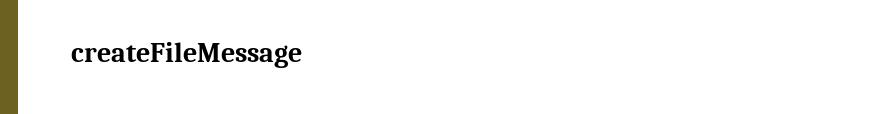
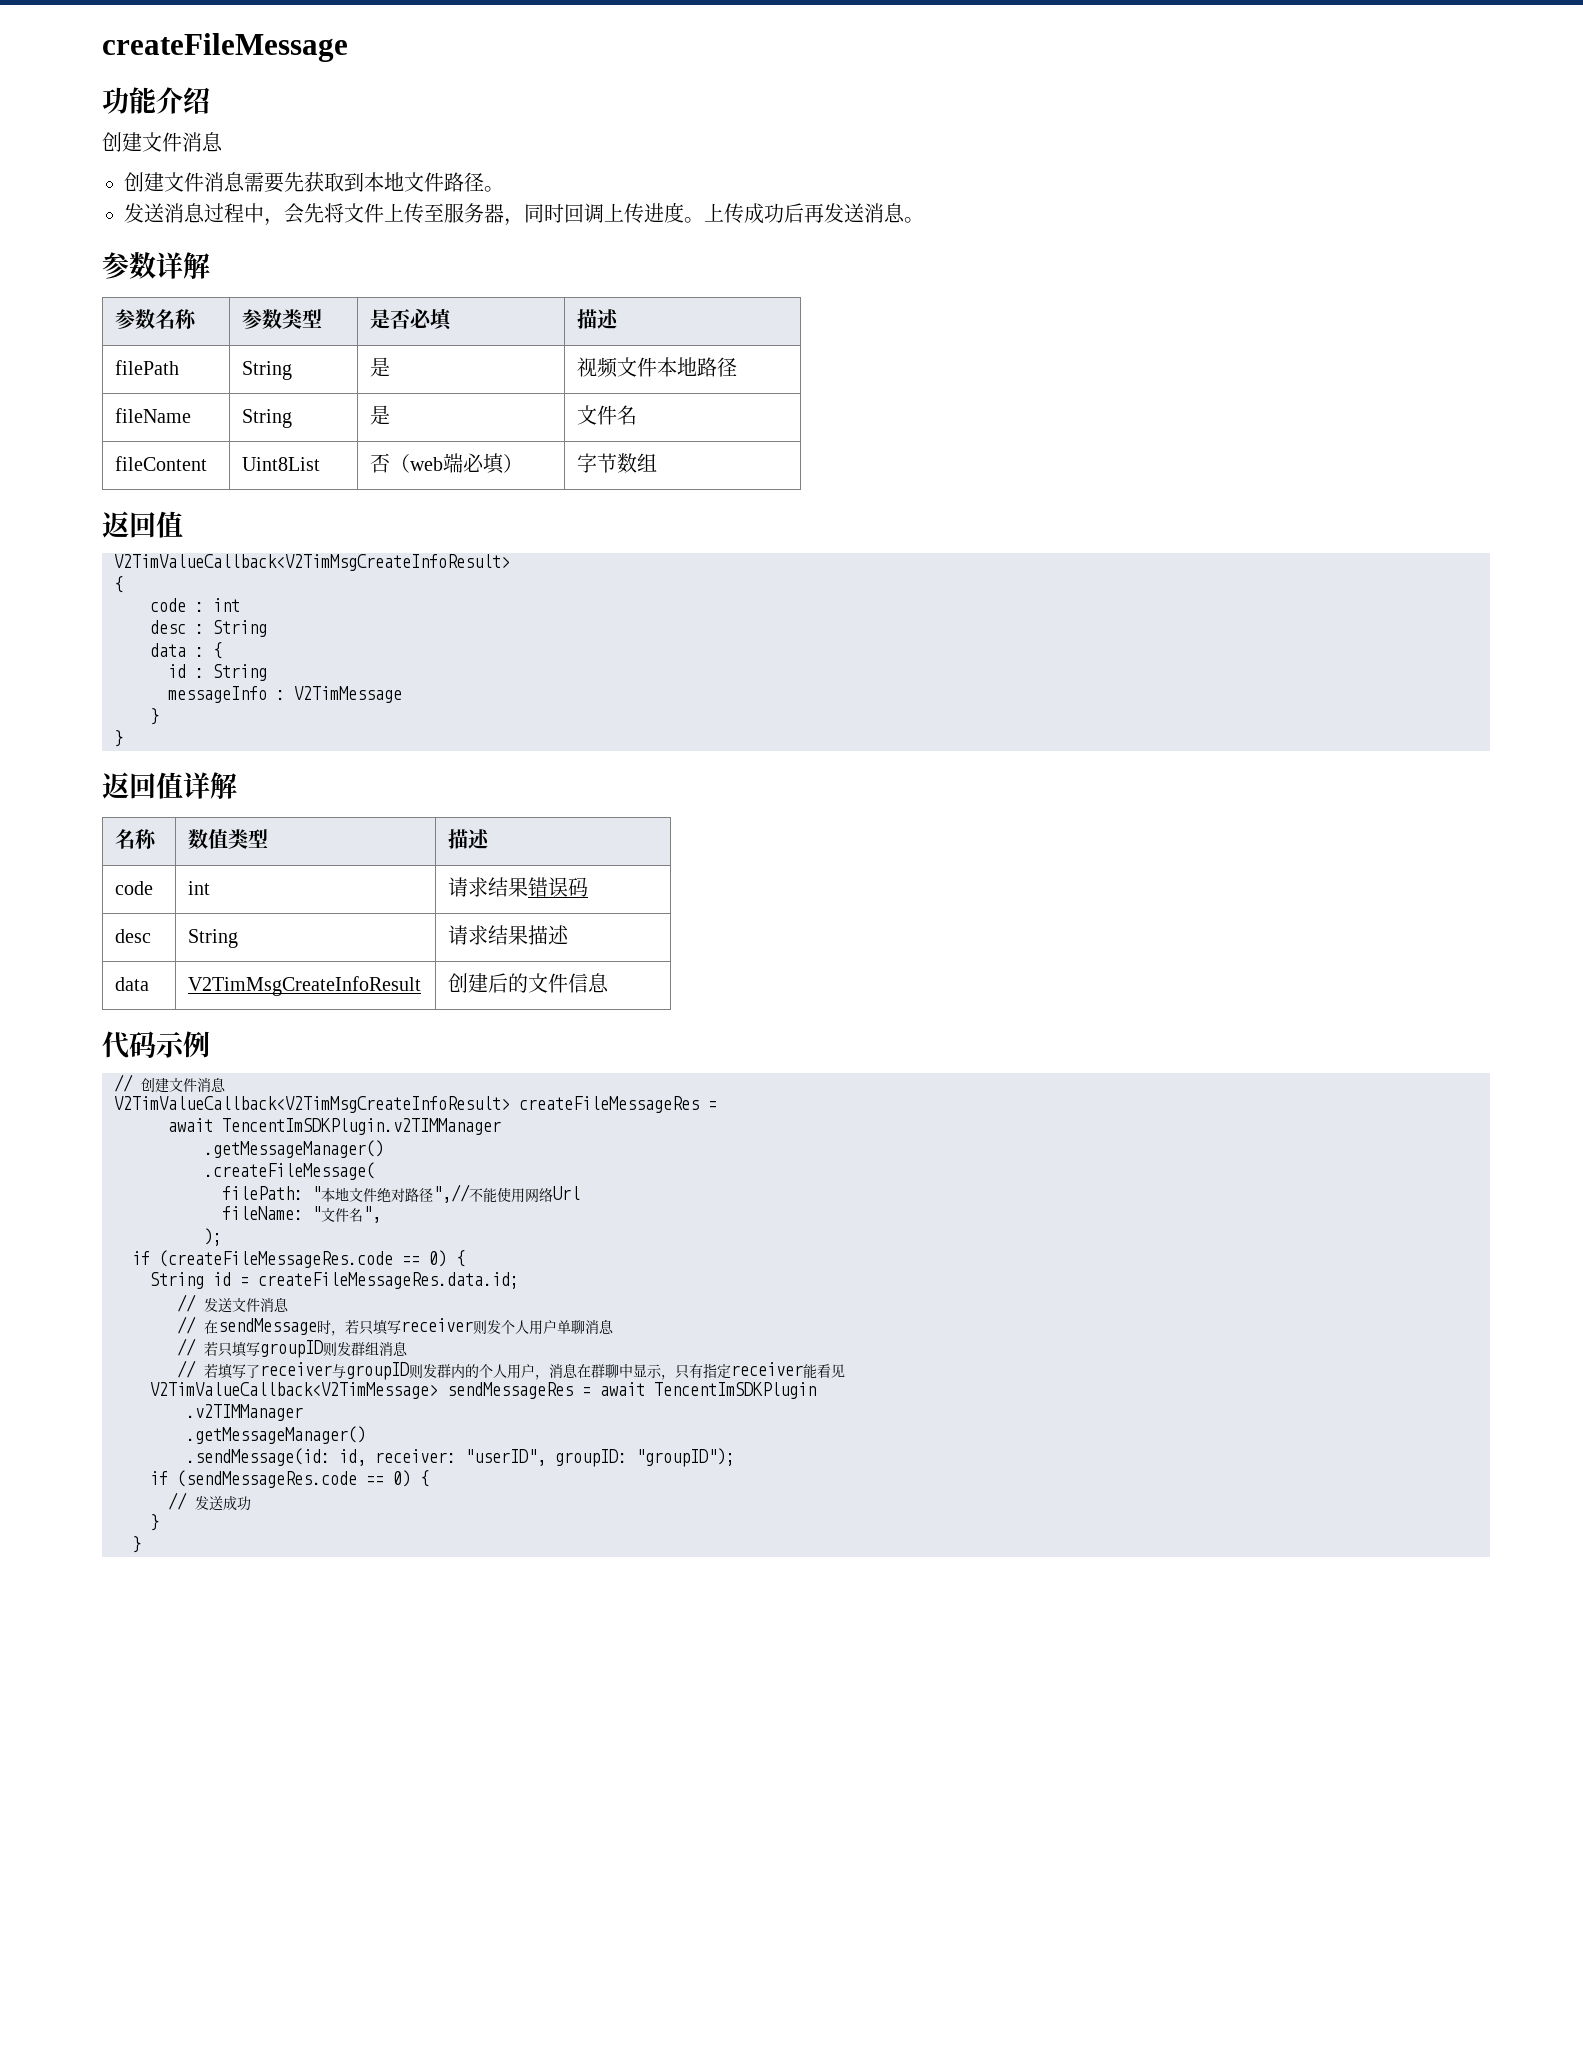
+ 功能介绍
+ 创建文件消息
+ 创建文件消息需要先获取到本地文件路径。
+ 发送消息过程中，会先将文件上传至服务器，同时回调上传进度。上传成功后再发送消息。
+ 参数详解
+ 参数名称 | 参数类型 | 是否必填 | 描述
+ filePath | String | 是 | 视频文件本地路径
+ fileName | String | 是 | 文件名
+ fileContent | Uint8List | 否（web端必填） | 字节数组
+ 返回值
+ V2TimValueCallback<V2TimMsgCreateInfoResult>
+ {
+ code : int
+ desc : String
+ data : {
+ id : String
+ messageInfo : V2TimMessage
+ }
+ }
+ 返回值详解
+ 名称 | 数值类型 | 描述
+ code | int | 请求结果错误码
+ desc | String | 请求结果描述
+ data | V2TimMsgCreateInfoResult | 创建后的文件信息
+ 代码示例
+ // 创建文件消息
+ V2TimValueCallback<V2TimMsgCreateInfoResult> createFileMessageRes =
+ await TencentImSDKPlugin.v2TIMManager
+ .getMessageManager()
+ .createFileMessage(
+ filePath: "本地文件绝对路径",//不能使用网络Url
+ fileName: "文件名",
+ );
+ if (createFileMessageRes.code == 0) {
+ String id = createFileMessageRes.data.id;
+ // 发送文件消息
+ // 在sendMessage时，若只填写receiver则发个人用户单聊消息
+ // 若只填写groupID则发群组消息
+ // 若填写了receiver与groupID则发群内的个人用户，消息在群聊中显示，只有指定receiver能看见
+ V2TimValueCallback<V2TimMessage> sendMessageRes = await TencentImSDKPlugin
+ .v2TIMManager
+ .getMessageManager()
+ .sendMessage(id: id, receiver: "userID", groupID: "groupID");
+ if (sendMessageRes.code == 0) {
+ // 发送成功
+ }
+ }

